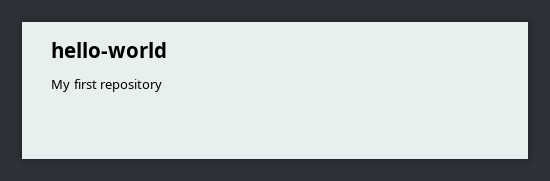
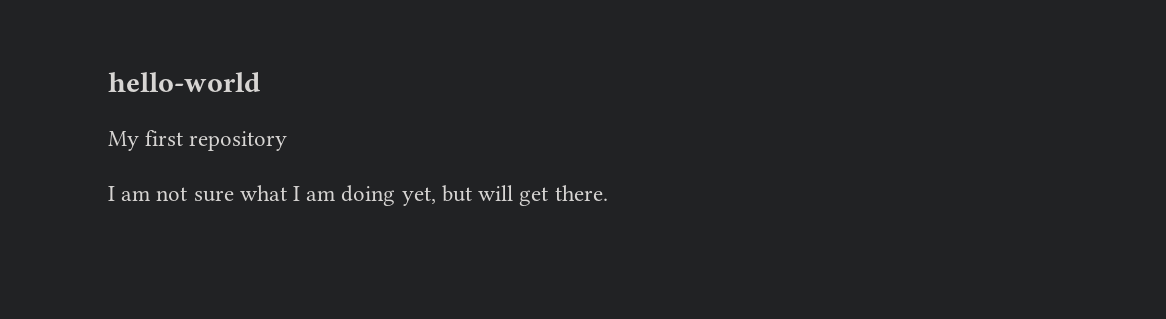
+ I am not sure what I am doing yet, but will get there.

